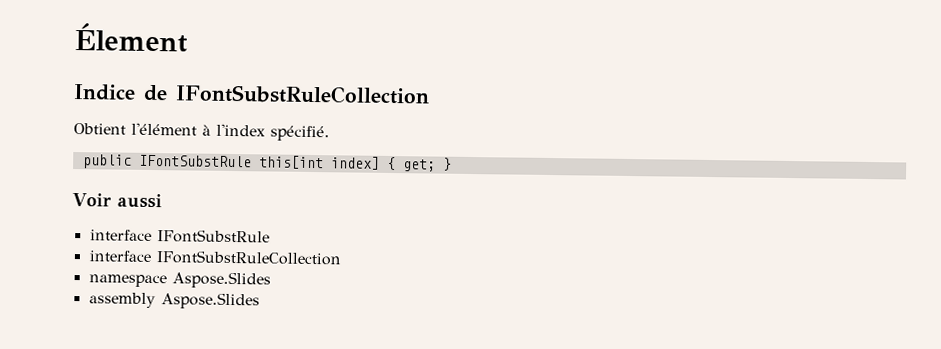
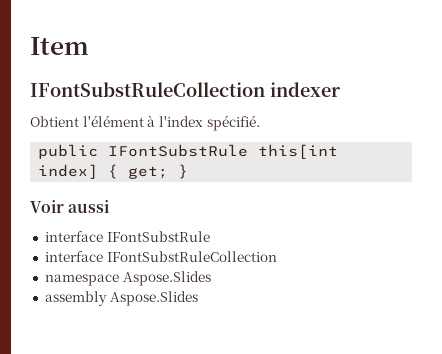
- Élement
- Indice de IFontSubstRuleCollection
+ Item
+ IFontSubstRuleCollection indexer

